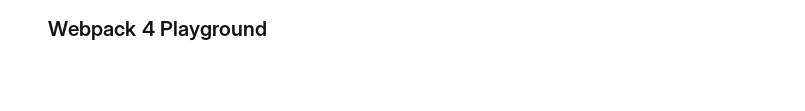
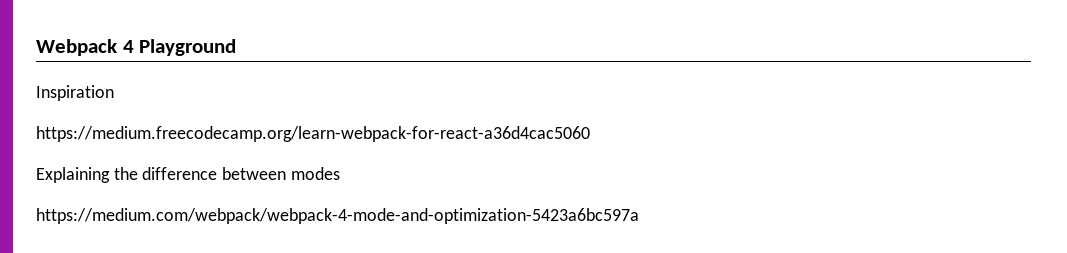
+ Inspiration
+ https://medium.freecodecamp.org/learn-webpack-for-react-a36d4cac5060
+ Explaining the difference between modes
+ https://medium.com/webpack/webpack-4-mode-and-optimization-5423a6bc597a

